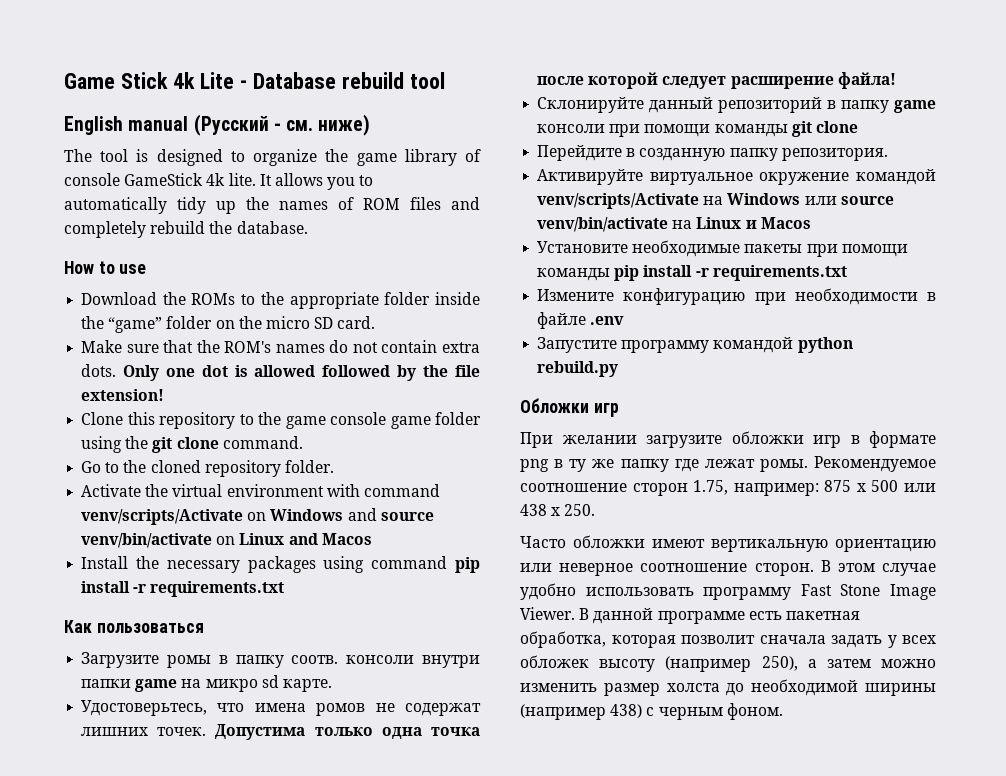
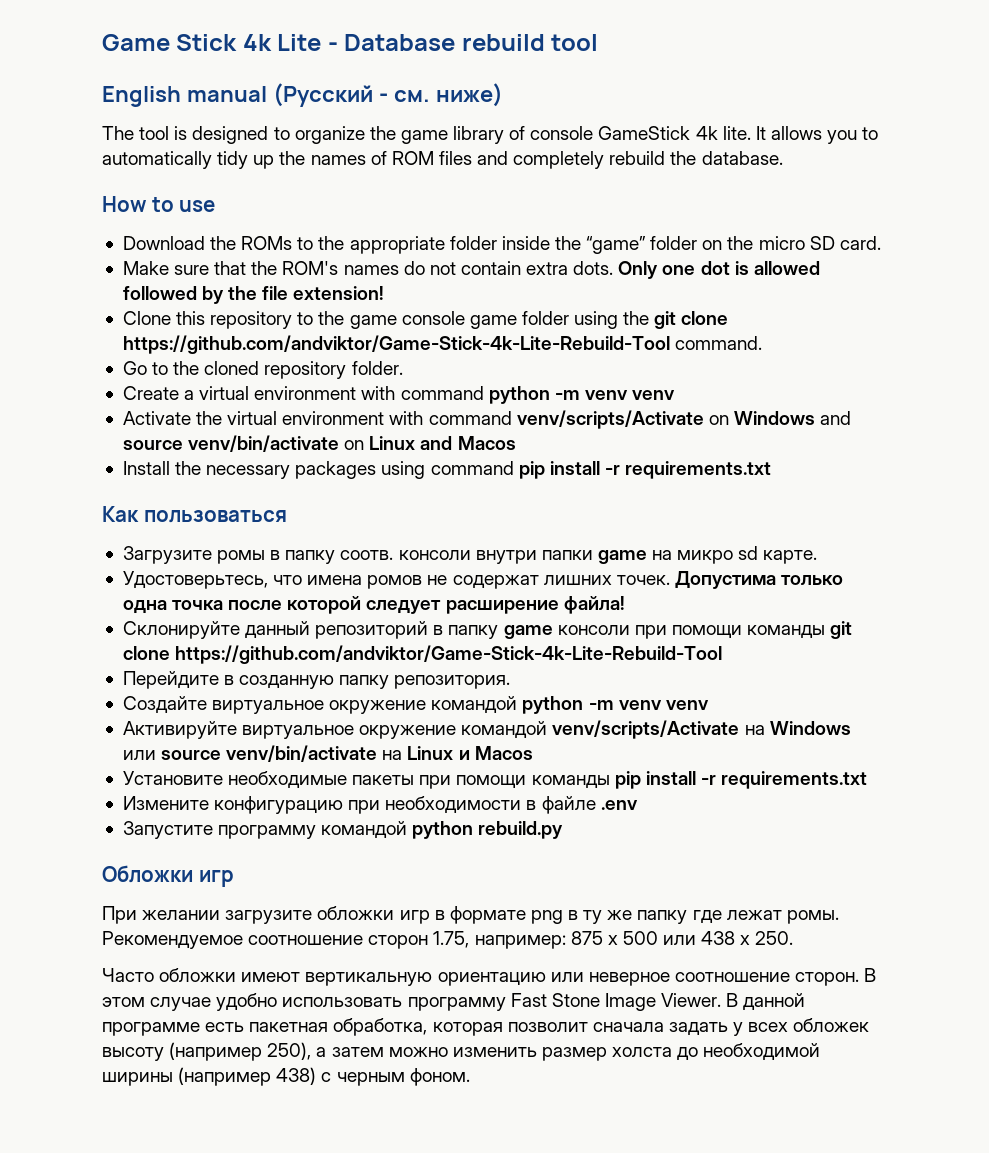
- Clone this repository to the game console game folder using the git clone command.
+ Clone this repository to the game console game folder using the git clone https://github.com/andviktor/Game-Stick-4k-Lite-Rebuild-Tool command.
+ Create a virtual environment with command python -m venv venv
- Склонируйте данный репозиторий в папку game консоли при помощи команды git clone
+ Склонируйте данный репозиторий в папку game консоли при помощи команды git clone https://github.com/andviktor/Game-Stick-4k-Lite-Rebuild-Tool
+ Создайте виртуальное окружение командой python -m venv venv

